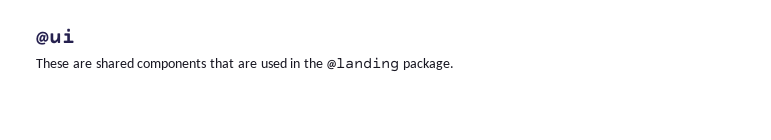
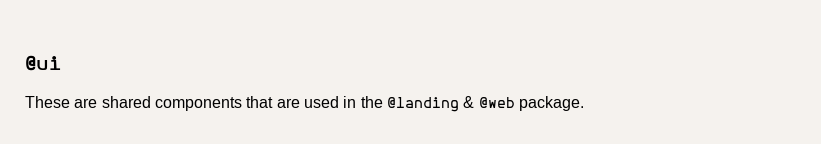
- These are shared components that are used in the @landing package.
+ These are shared components that are used in the @landing & @web package.

